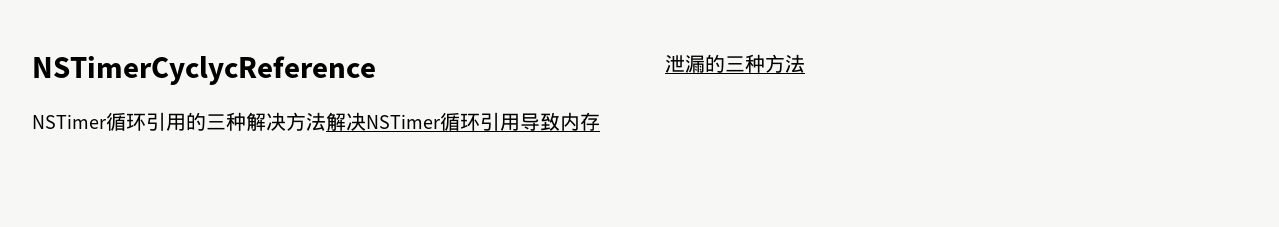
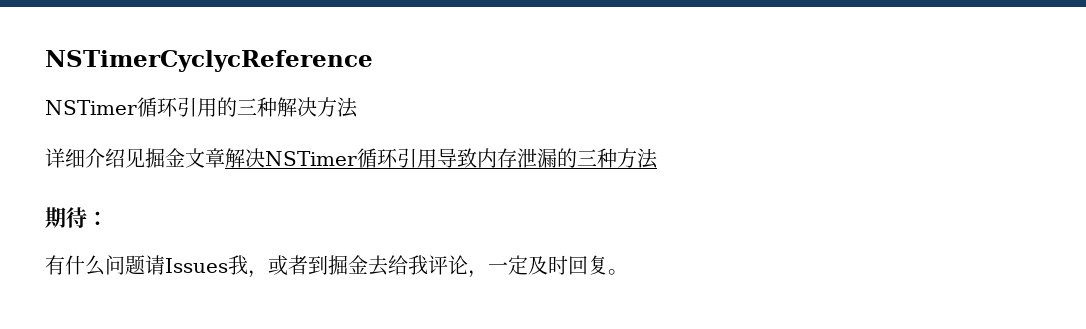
- NSTimer循环引用的三种解决方法解决NSTimer循环引用导致内存泄漏的三种方法
+ NSTimer循环引用的三种解决方法
+ 详细介绍见掘金文章解决NSTimer循环引用导致内存泄漏的三种方法
+ 期待：
+ 有什么问题请Issues我，或者到掘金去给我评论，一定及时回复。

